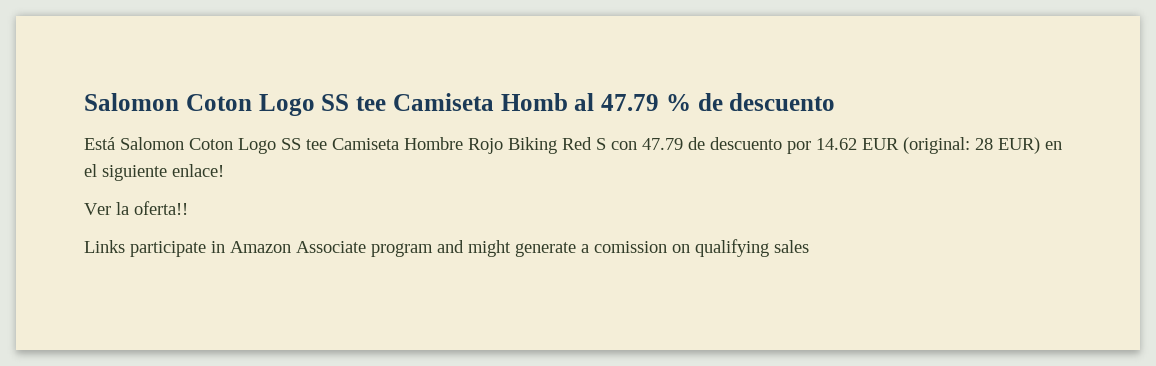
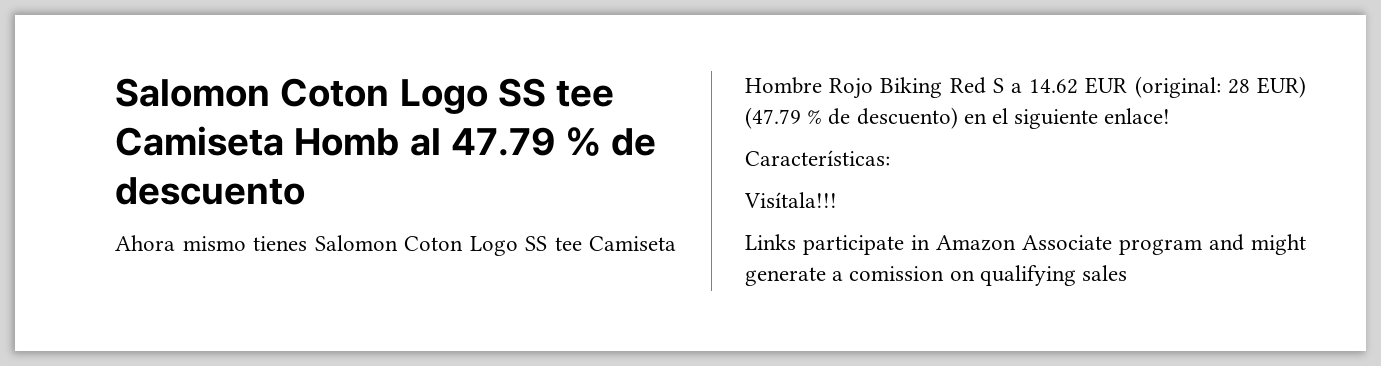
- Está Salomon Coton Logo SS tee Camiseta Hombre Rojo Biking Red S con 47.79 de descuento por 14.62 EUR (original: 28 EUR) en el siguiente enlace!
+ Ahora mismo tienes Salomon Coton Logo SS tee Camiseta Hombre Rojo Biking Red S a 14.62 EUR (original: 28 EUR) (47.79 % de descuento) en el siguiente enlace!
- Ver la oferta!!
+ Características:
+ Visítala!!!

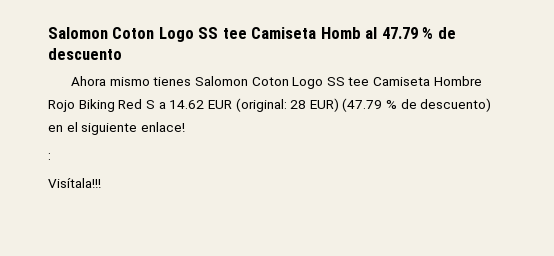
- Características:
+ :
- Links participate in Amazon Associate program and might generate a comission on qualifying sales

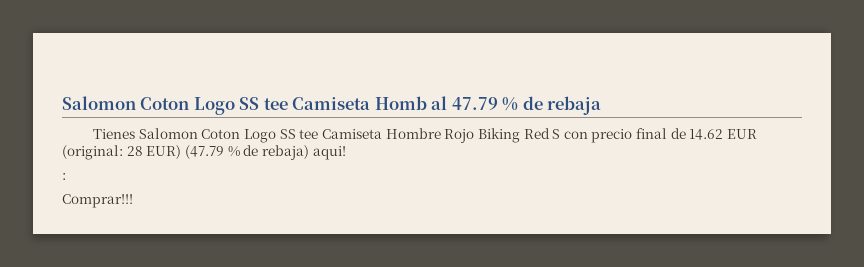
- Salomon Coton Logo SS tee Camiseta Homb al 47.79 % de descuento
- Ahora mismo tienes Salomon Coton Logo SS tee Camiseta Hombre Rojo Biking Red S a 14.62 EUR (original: 28 EUR) (47.79 % de descuento) en el siguiente enlace!
+ Salomon Coton Logo SS tee Camiseta Homb al 47.79 % de rebaja
+ Tienes Salomon Coton Logo SS tee Camiseta Hombre Rojo Biking Red S con precio final de 14.62 EUR (original: 28 EUR) (47.79 % de rebaja) aqui!
- Visítala!!!
+ Comprar!!!

